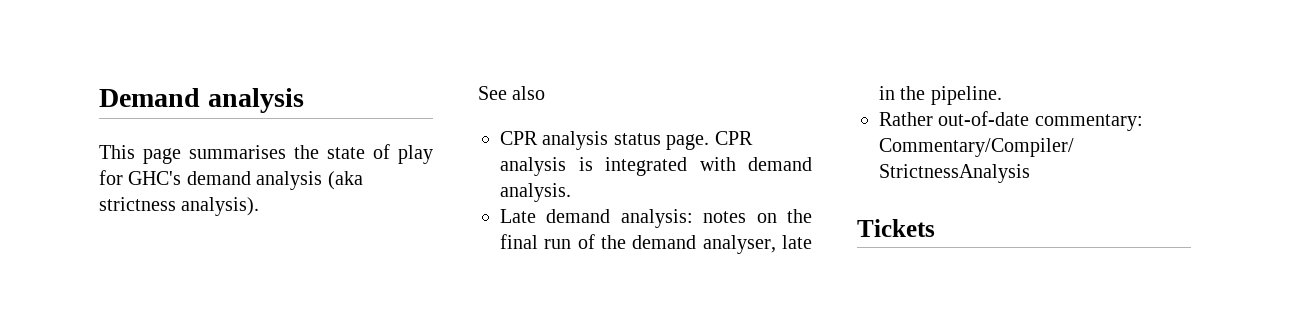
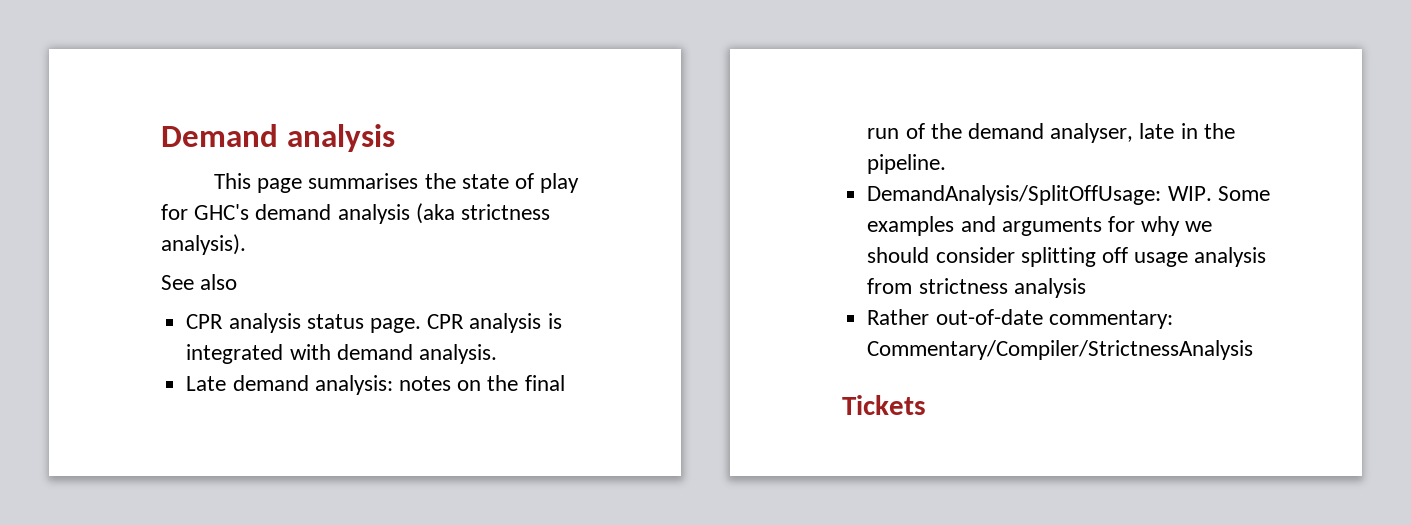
+ DemandAnalysis/SplitOffUsage: WIP. Some examples and arguments for why we should consider splitting off usage analysis from strictness analysis

